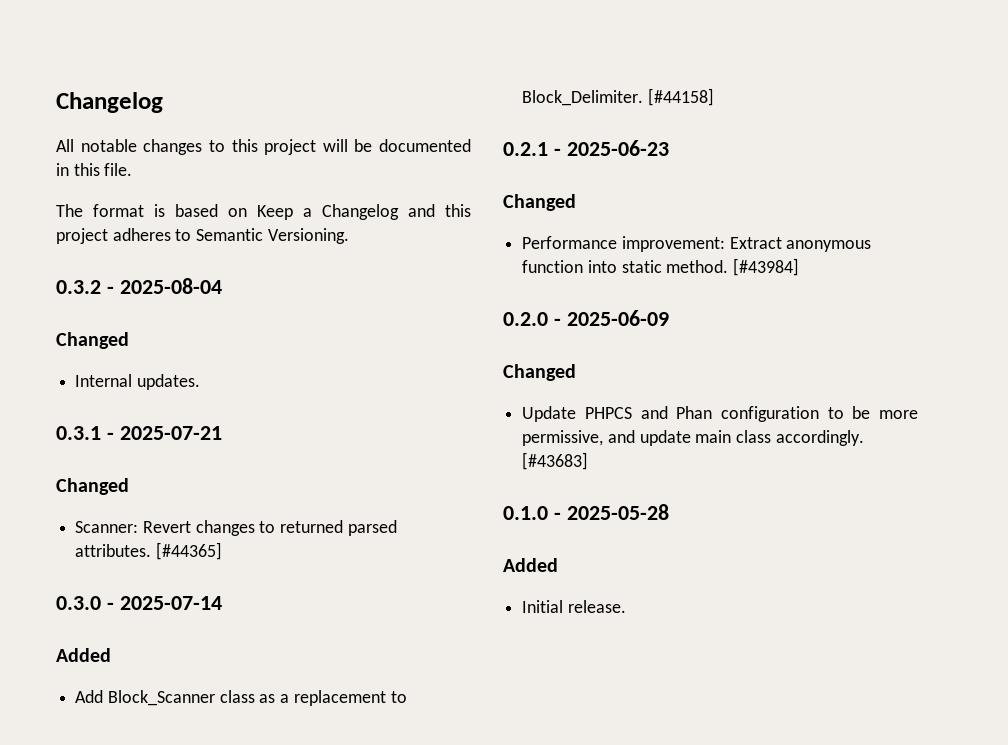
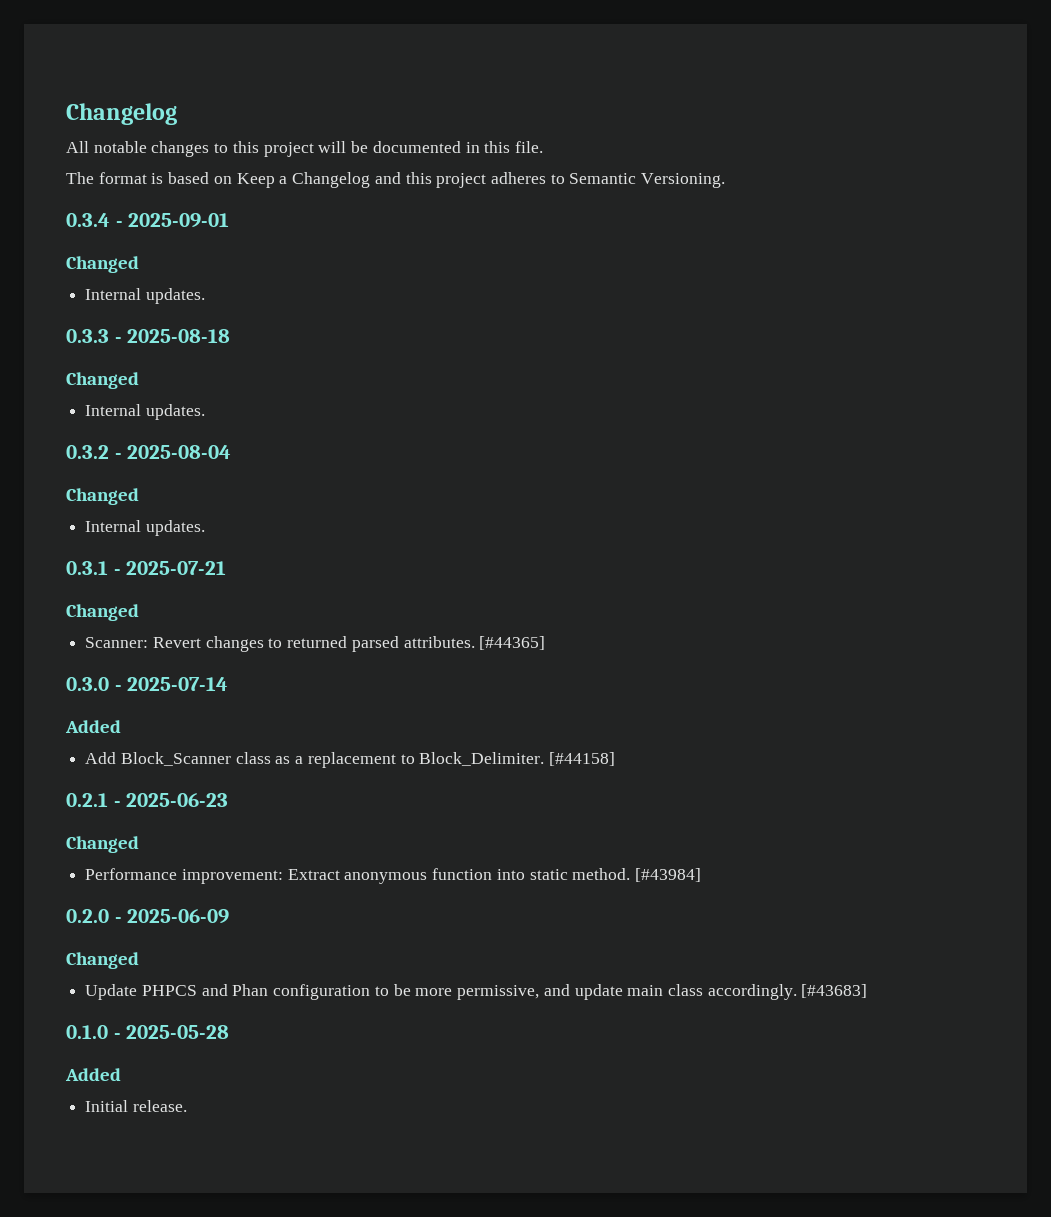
+ 0.3.4 - 2025-09-01
+ Changed
+ Internal updates.
+ 0.3.3 - 2025-08-18
+ Changed
+ Internal updates.

